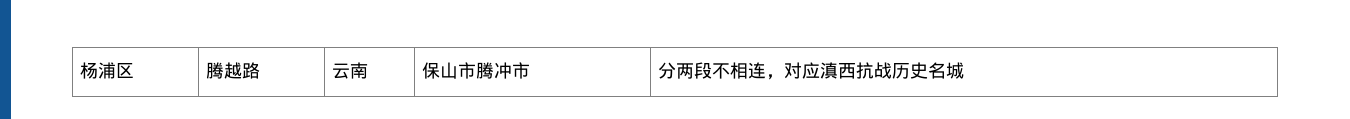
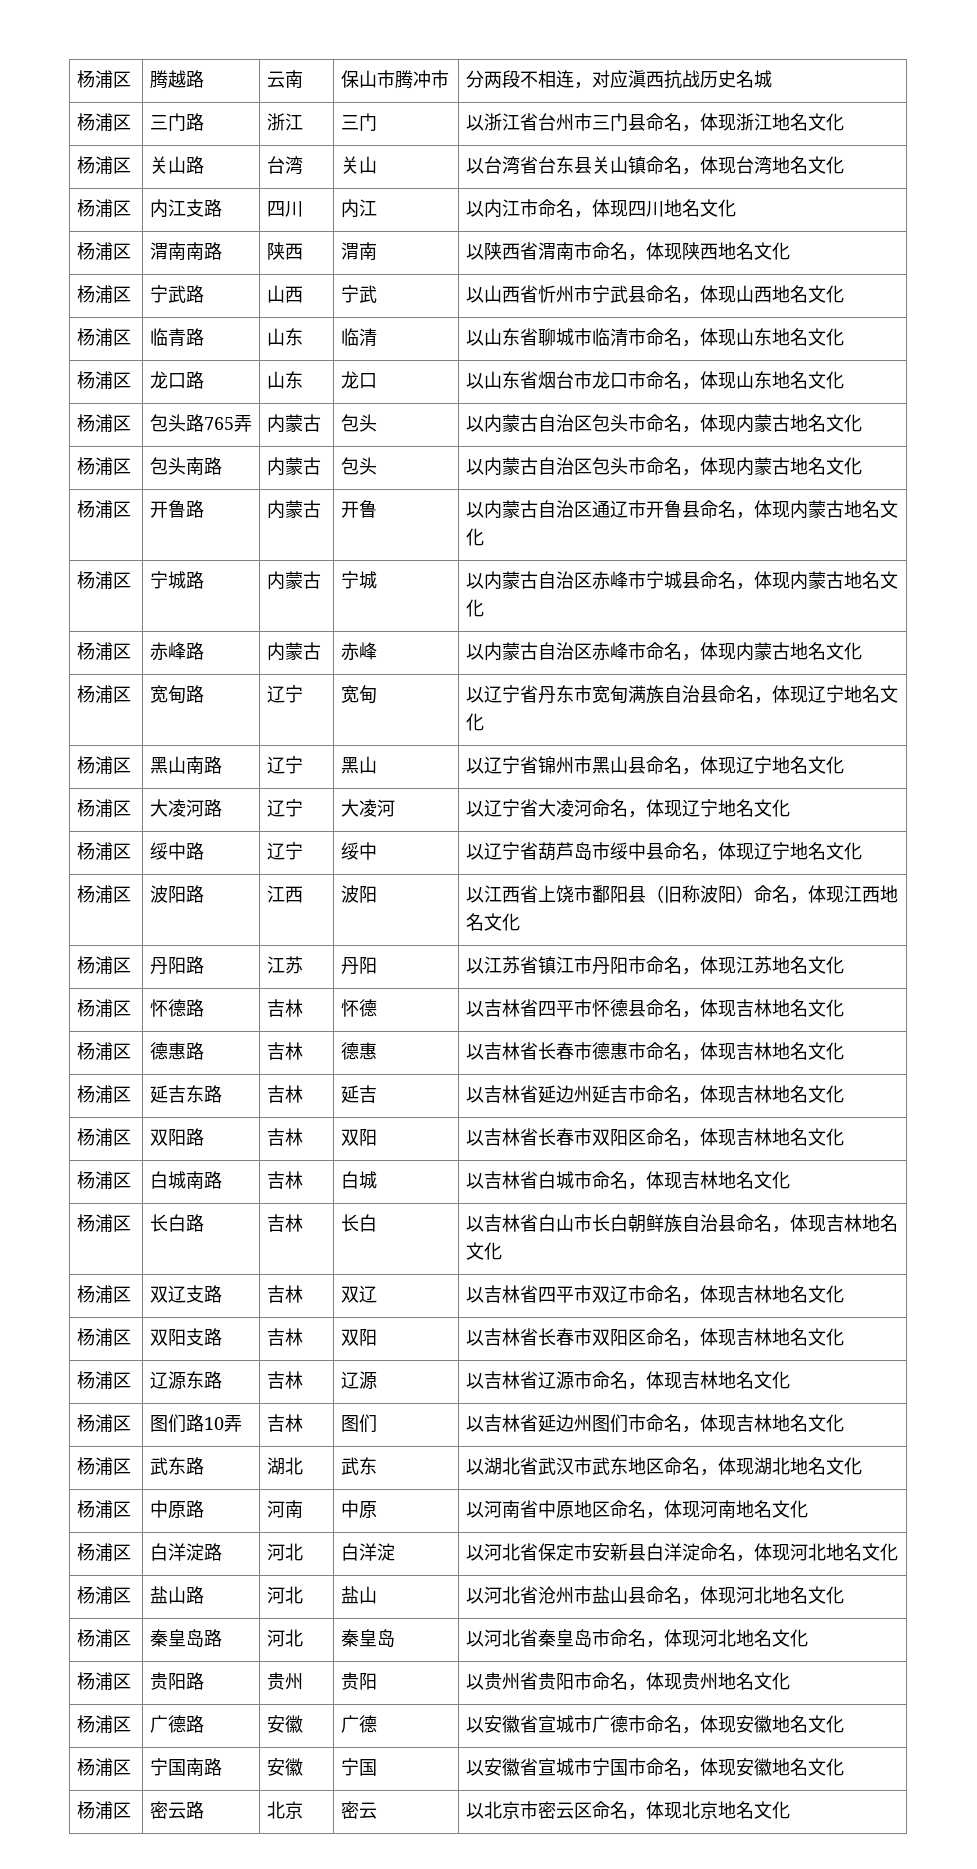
+ 杨浦区 | 三门路 | 浙江 | 三门 | 以浙江省台州市三门县命名，体现浙江地名文化
+ 杨浦区 | 关山路 | 台湾 | 关山 | 以台湾省台东县关山镇命名，体现台湾地名文化
+ 杨浦区 | 内江支路 | 四川 | 内江 | 以内江市命名，体现四川地名文化
+ 杨浦区 | 渭南南路 | 陕西 | 渭南 | 以陕西省渭南市命名，体现陕西地名文化
+ 杨浦区 | 宁武路 | 山西 | 宁武 | 以山西省忻州市宁武县命名，体现山西地名文化
+ 杨浦区 | 临青路 | 山东 | 临清 | 以山东省聊城市临清市命名，体现山东地名文化
+ 杨浦区 | 龙口路 | 山东 | 龙口 | 以山东省烟台市龙口市命名，体现山东地名文化
+ 杨浦区 | 包头路765弄 | 内蒙古 | 包头 | 以内蒙古自治区包头市命名，体现内蒙古地名文化
+ 杨浦区 | 包头南路 | 内蒙古 | 包头 | 以内蒙古自治区包头市命名，体现内蒙古地名文化
+ 杨浦区 | 开鲁路 | 内蒙古 | 开鲁 | 以内蒙古自治区通辽市开鲁县命名，体现内蒙古地名文化
+ 杨浦区 | 宁城路 | 内蒙古 | 宁城 | 以内蒙古自治区赤峰市宁城县命名，体现内蒙古地名文化
+ 杨浦区 | 赤峰路 | 内蒙古 | 赤峰 | 以内蒙古自治区赤峰市命名，体现内蒙古地名文化
+ 杨浦区 | 宽甸路 | 辽宁 | 宽甸 | 以辽宁省丹东市宽甸满族自治县命名，体现辽宁地名文化
+ 杨浦区 | 黑山南路 | 辽宁 | 黑山 | 以辽宁省锦州市黑山县命名，体现辽宁地名文化
+ 杨浦区 | 大凌河路 | 辽宁 | 大凌河 | 以辽宁省大凌河命名，体现辽宁地名文化
+ 杨浦区 | 绥中路 | 辽宁 | 绥中 | 以辽宁省葫芦岛市绥中县命名，体现辽宁地名文化
+ 杨浦区 | 波阳路 | 江西 | 波阳 | 以江西省上饶市鄱阳县（旧称波阳）命名，体现江西地名文化
+ 杨浦区 | 丹阳路 | 江苏 | 丹阳 | 以江苏省镇江市丹阳市命名，体现江苏地名文化
+ 杨浦区 | 怀德路 | 吉林 | 怀德 | 以吉林省四平市怀德县命名，体现吉林地名文化
+ 杨浦区 | 德惠路 | 吉林 | 德惠 | 以吉林省长春市德惠市命名，体现吉林地名文化
+ 杨浦区 | 延吉东路 | 吉林 | 延吉 | 以吉林省延边州延吉市命名，体现吉林地名文化
+ 杨浦区 | 双阳路 | 吉林 | 双阳 | 以吉林省长春市双阳区命名，体现吉林地名文化
+ 杨浦区 | 白城南路 | 吉林 | 白城 | 以吉林省白城市命名，体现吉林地名文化
+ 杨浦区 | 长白路 | 吉林 | 长白 | 以吉林省白山市长白朝鲜族自治县命名，体现吉林地名文化
+ 杨浦区 | 双辽支路 | 吉林 | 双辽 | 以吉林省四平市双辽市命名，体现吉林地名文化
+ 杨浦区 | 双阳支路 | 吉林 | 双阳 | 以吉林省长春市双阳区命名，体现吉林地名文化
+ 杨浦区 | 辽源东路 | 吉林 | 辽源 | 以吉林省辽源市命名，体现吉林地名文化
+ 杨浦区 | 图们路10弄 | 吉林 | 图们 | 以吉林省延边州图们市命名，体现吉林地名文化
+ 杨浦区 | 武东路 | 湖北 | 武东 | 以湖北省武汉市武东地区命名，体现湖北地名文化
+ 杨浦区 | 中原路 | 河南 | 中原 | 以河南省中原地区命名，体现河南地名文化
+ 杨浦区 | 白洋淀路 | 河北 | 白洋淀 | 以河北省保定市安新县白洋淀命名，体现河北地名文化
+ 杨浦区 | 盐山路 | 河北 | 盐山 | 以河北省沧州市盐山县命名，体现河北地名文化
+ 杨浦区 | 秦皇岛路 | 河北 | 秦皇岛 | 以河北省秦皇岛市命名，体现河北地名文化
+ 杨浦区 | 贵阳路 | 贵州 | 贵阳 | 以贵州省贵阳市命名，体现贵州地名文化
+ 杨浦区 | 广德路 | 安徽 | 广德 | 以安徽省宣城市广德市命名，体现安徽地名文化
+ 杨浦区 | 宁国南路 | 安徽 | 宁国 | 以安徽省宣城市宁国市命名，体现安徽地名文化
+ 杨浦区 | 密云路 | 北京 | 密云 | 以北京市密云区命名，体现北京地名文化

